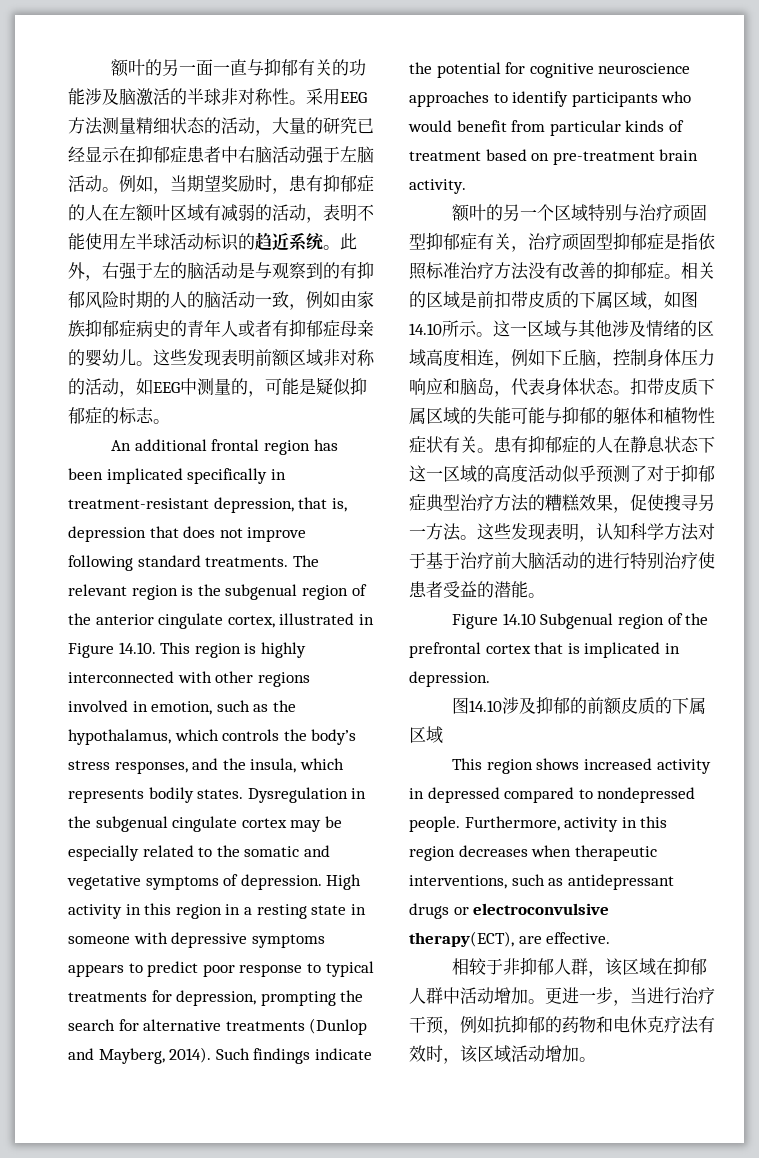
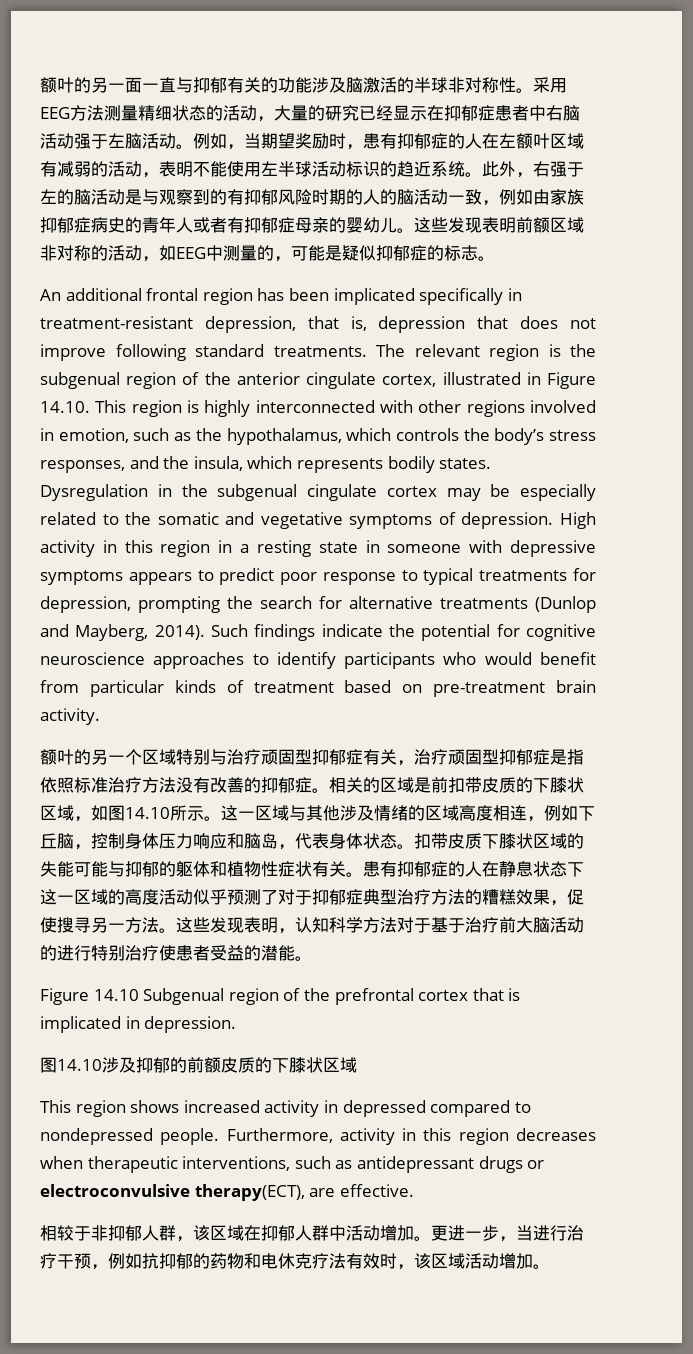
- 相关的区域是前扣带皮质的下属区域，如图14.10所示。
+ 相关的区域是前扣带皮质的下膝状区域，如图14.10所示。
- 扣带皮质下属区域的失能可能与抑郁的躯体和植物性症状有关。
+ 扣带皮质下膝状区域的失能可能与抑郁的躯体和植物性症状有关。
- 图14.10涉及抑郁的前额皮质的下属区域
+ 图14.10涉及抑郁的前额皮质的下膝状区域

